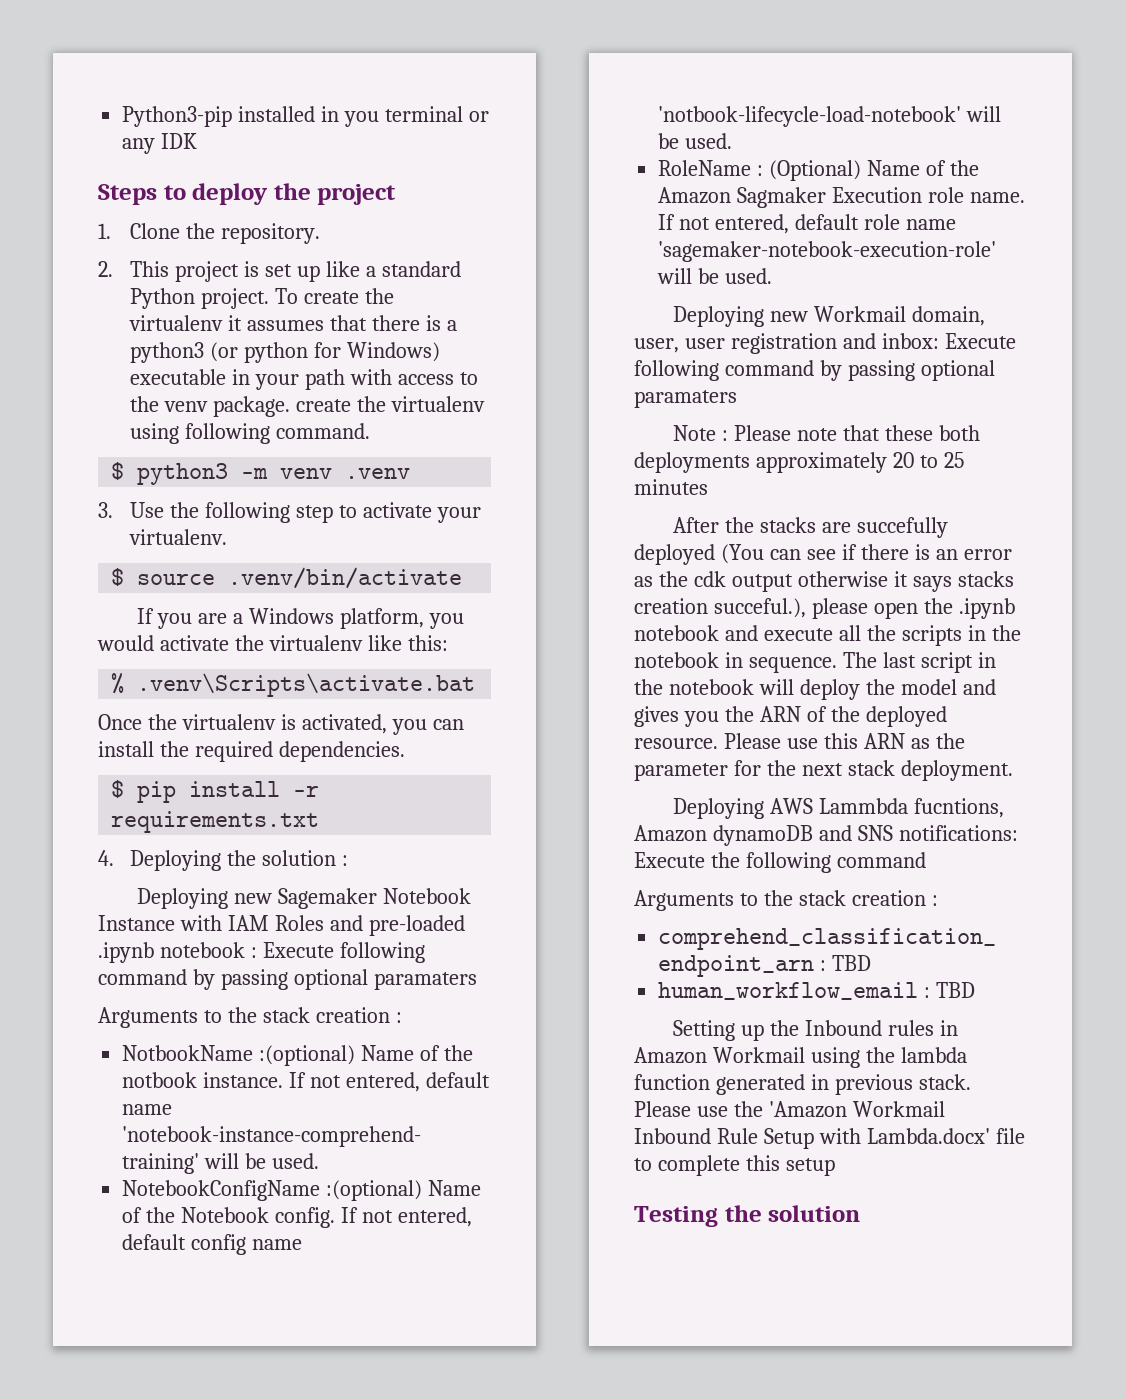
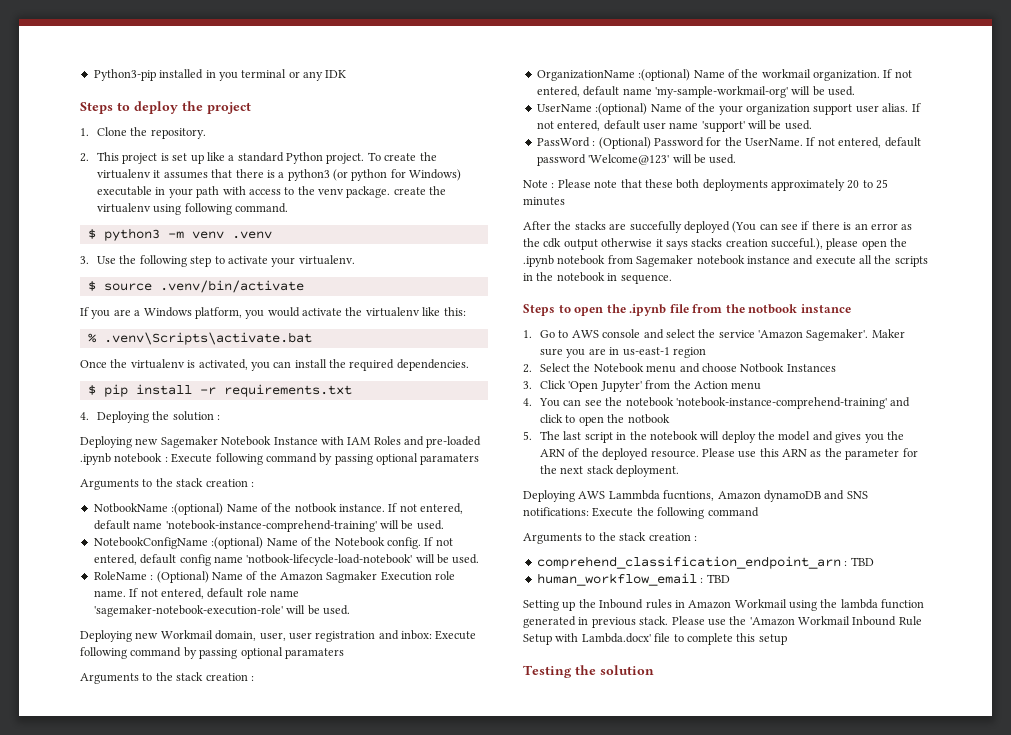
  Deploying new Workmail domain, user, user registration and inbox: Execute following command by passing optional paramaters
+ Arguments to the stack creation :
+ OrganizationName :(optional) Name of the workmail organization. If not entered, default name 'my-sample-workmail-org' will be used.
+ UserName :(optional) Name of the your organization support user alias. If not entered, default user name 'support' will be used.
+ PassWord : (Optional) Password for the UserName. If not entered, default password 'Welcome@123' will be used.
- After the stacks are succefully deployed (You can see if there is an error as the cdk output otherwise it says stacks creation succeful.), please open the .ipynb notebook and execute all the scripts in the notebook in sequence. The last script in the notebook will deploy the model and gives you the ARN of the deployed resource.
+ After the stacks are succefully deployed (You can see if there is an error as the cdk output otherwise it says stacks creation succeful.), please open the .ipynb notebook from Sagemaker notebook instance and execute all the scripts in the notebook in sequence.
+ Steps to open the .ipynb file from the notbook instance
+ 1. Go to AWS console and select the service 'Amazon Sagemaker'. Maker sure you are in us-east-1 region
+ 2. Select the Notebook menu and choose Notbook Instances
+ 3. Click 'Open Jupyter' from the Action menu
+ 4. You can see the notebook 'notebook-instance-comprehend-training' and click to open the notbook
+ 5. The last script in the notebook will deploy the model and gives you the ARN of the deployed resource.

